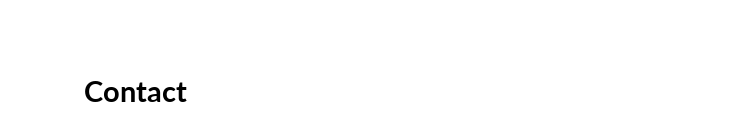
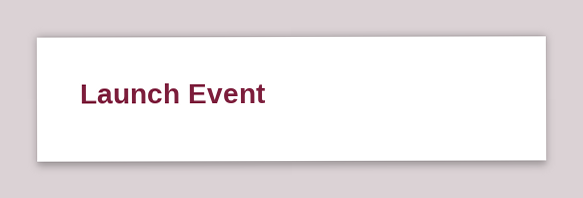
- Contact
+ Launch Event

